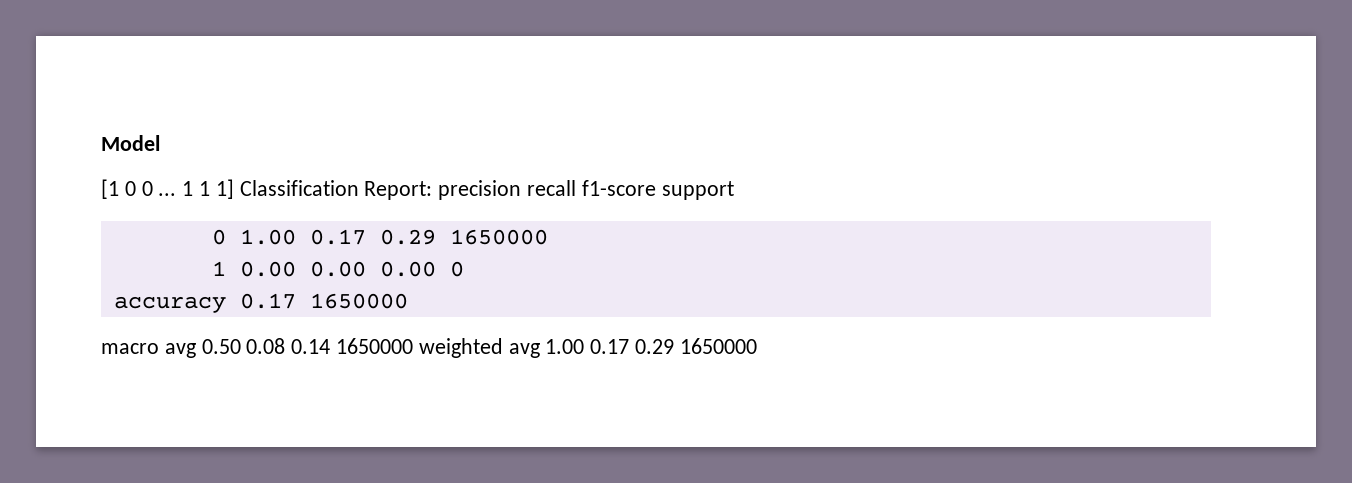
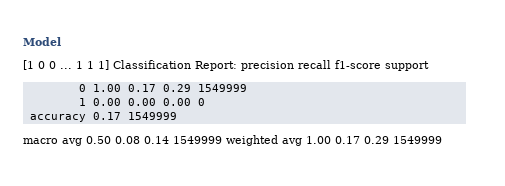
- 0 1.00 0.17 0.29 1650000
+ 0 1.00 0.17 0.29 1549999
- accuracy 0.17 1650000
+ accuracy 0.17 1549999
- macro avg 0.50 0.08 0.14 1650000 weighted avg 1.00 0.17 0.29 1650000
+ macro avg 0.50 0.08 0.14 1549999 weighted avg 1.00 0.17 0.29 1549999

